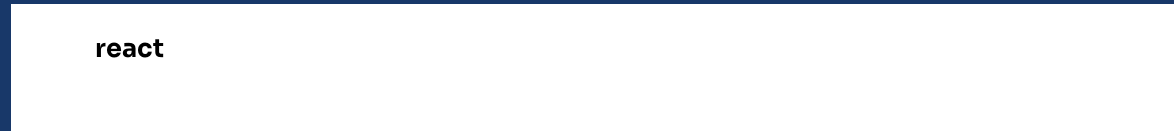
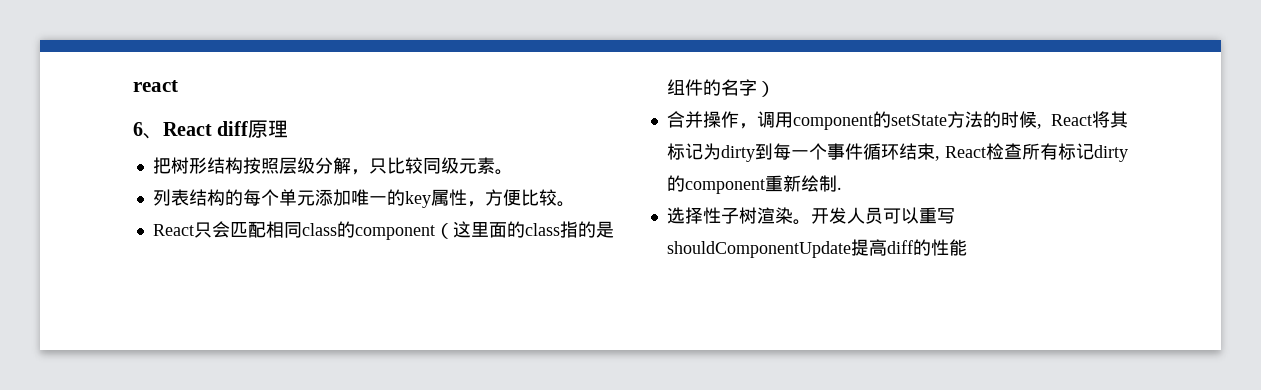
+ 6、React diff原理
+ 把树形结构按照层级分解，只比较同级元素。
+ 列表结构的每个单元添加唯一的key属性，方便比较。
+ React只会匹配相同class的component（这里面的class指的是组件的名字）
+ 合并操作，调用component的setState方法的时候, React将其标记为dirty到每一个事件循环结束, React检查所有标记dirty的component重新绘制.
+ 选择性子树渲染。开发人员可以重写shouldComponentUpdate提高diff的性能

